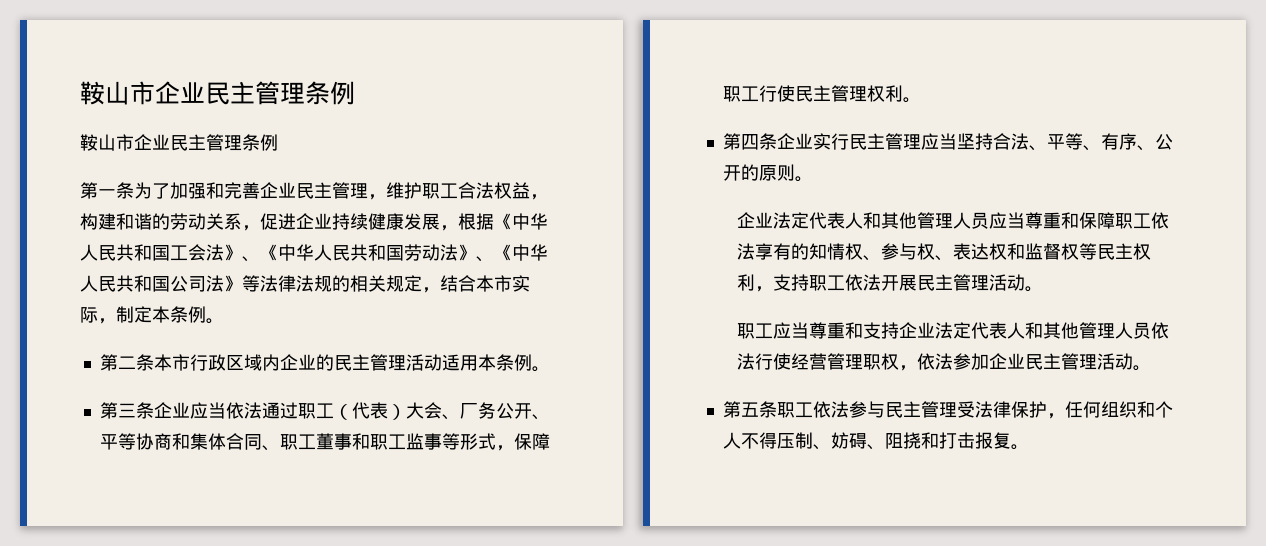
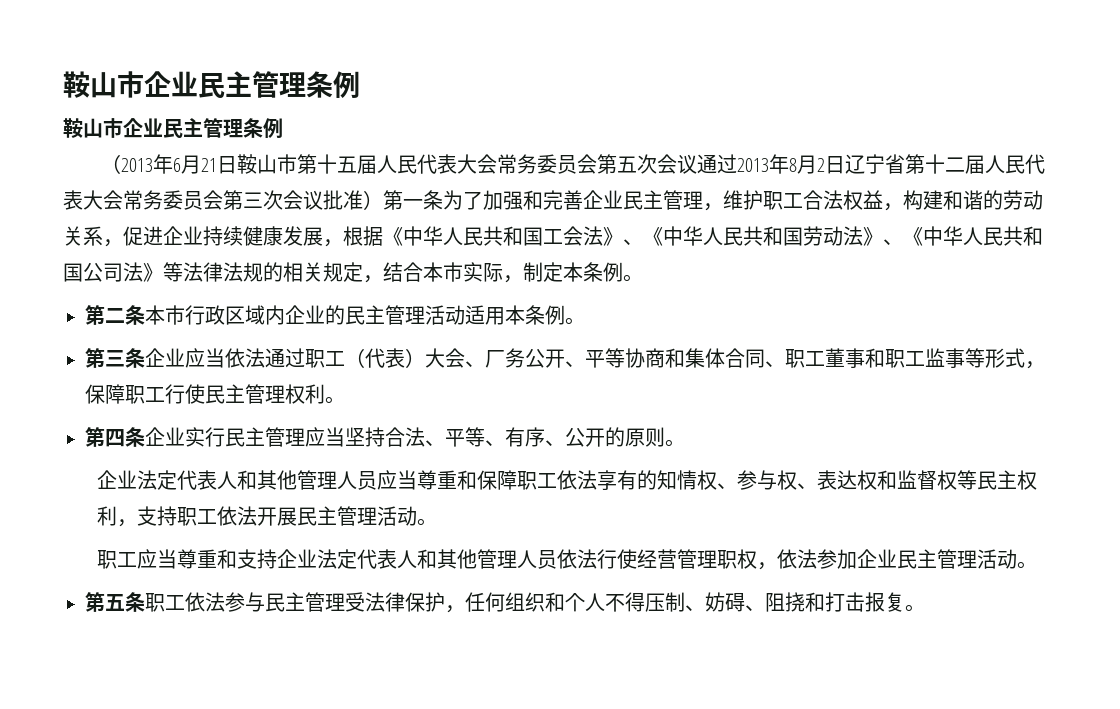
- 第一条为了加强和完善企业民主管理，维护职工合法权益，构建和谐的劳动关系，促进企业持续健康发展，根据《中华人民共和国工会法》、《中华人民共和国劳动法》、《中华人民共和国公司法》等法律法规的相关规定，结合本市实际，制定本条例。
+ （2013年6月21日鞍山市第十五届人民代表大会常务委员会第五次会议通过2013年8月2日辽宁省第十二届人民代表大会常务委员会第三次会议批准）第一条为了加强和完善企业民主管理，维护职工合法权益，构建和谐的劳动关系，促进企业持续健康发展，根据《中华人民共和国工会法》、《中华人民共和国劳动法》、《中华人民共和国公司法》等法律法规的相关规定，结合本市实际，制定本条例。

